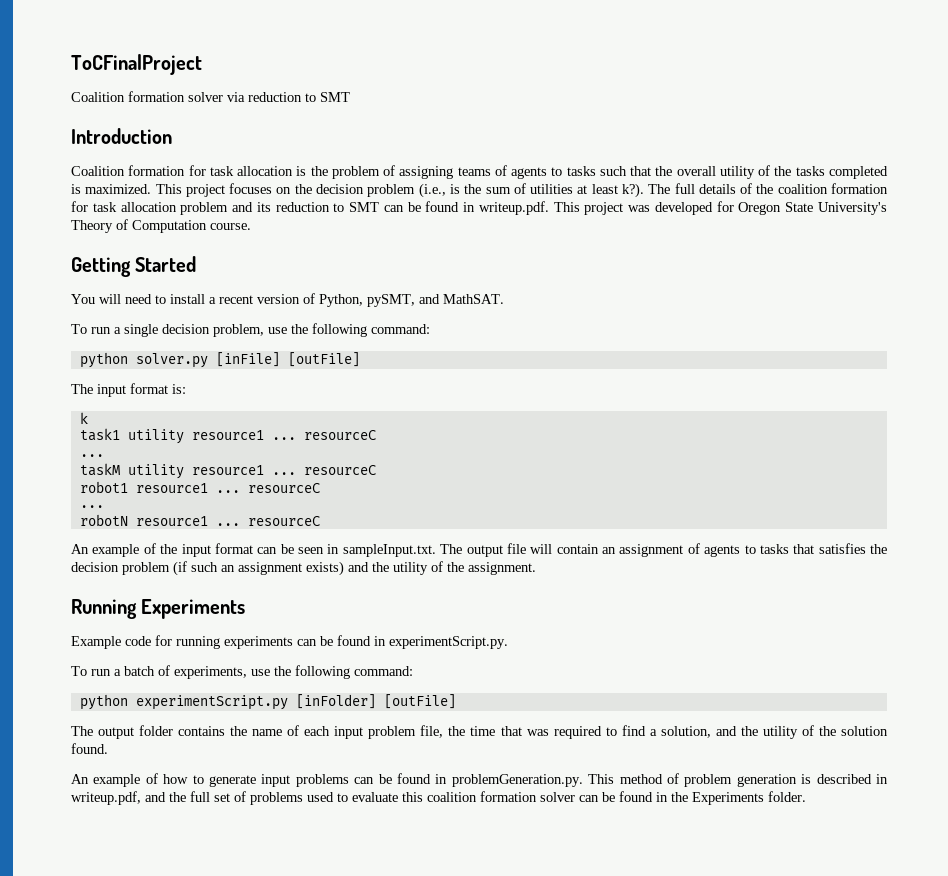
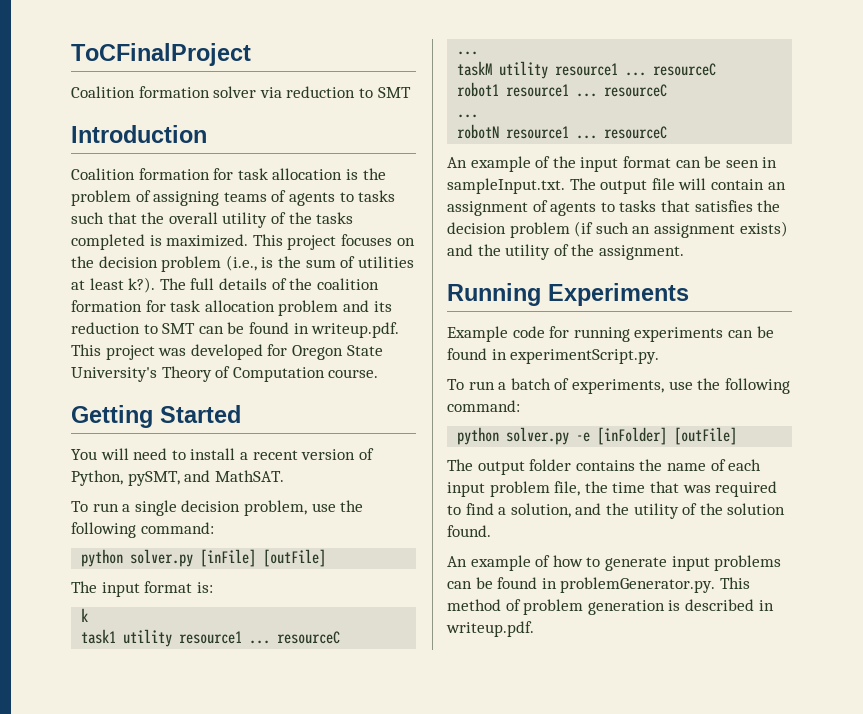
- python experimentScript.py [inFolder] [outFile]
+ python solver.py -e [inFolder] [outFile]
- An example of how to generate input problems can be found in problemGeneration.py. This method of problem generation is described in writeup.pdf, and the full set of problems used to evaluate this coalition formation solver can be found in the Experiments folder.
+ An example of how to generate input problems can be found in problemGenerator.py. This method of problem generation is described in writeup.pdf.

